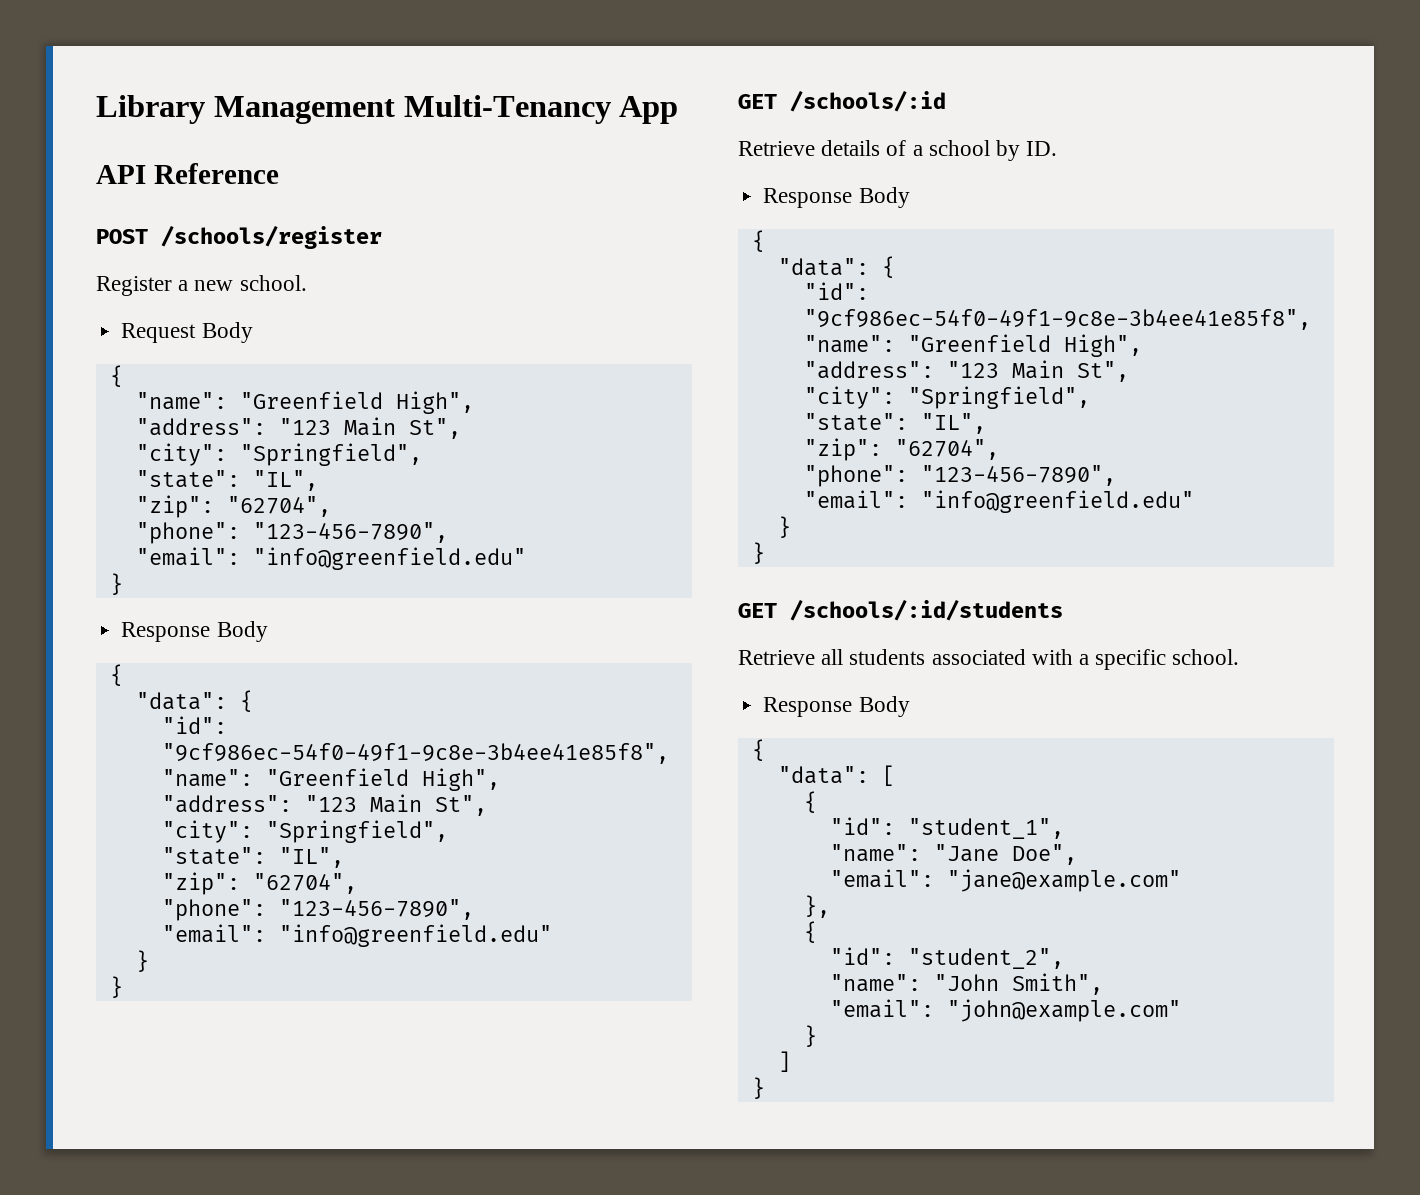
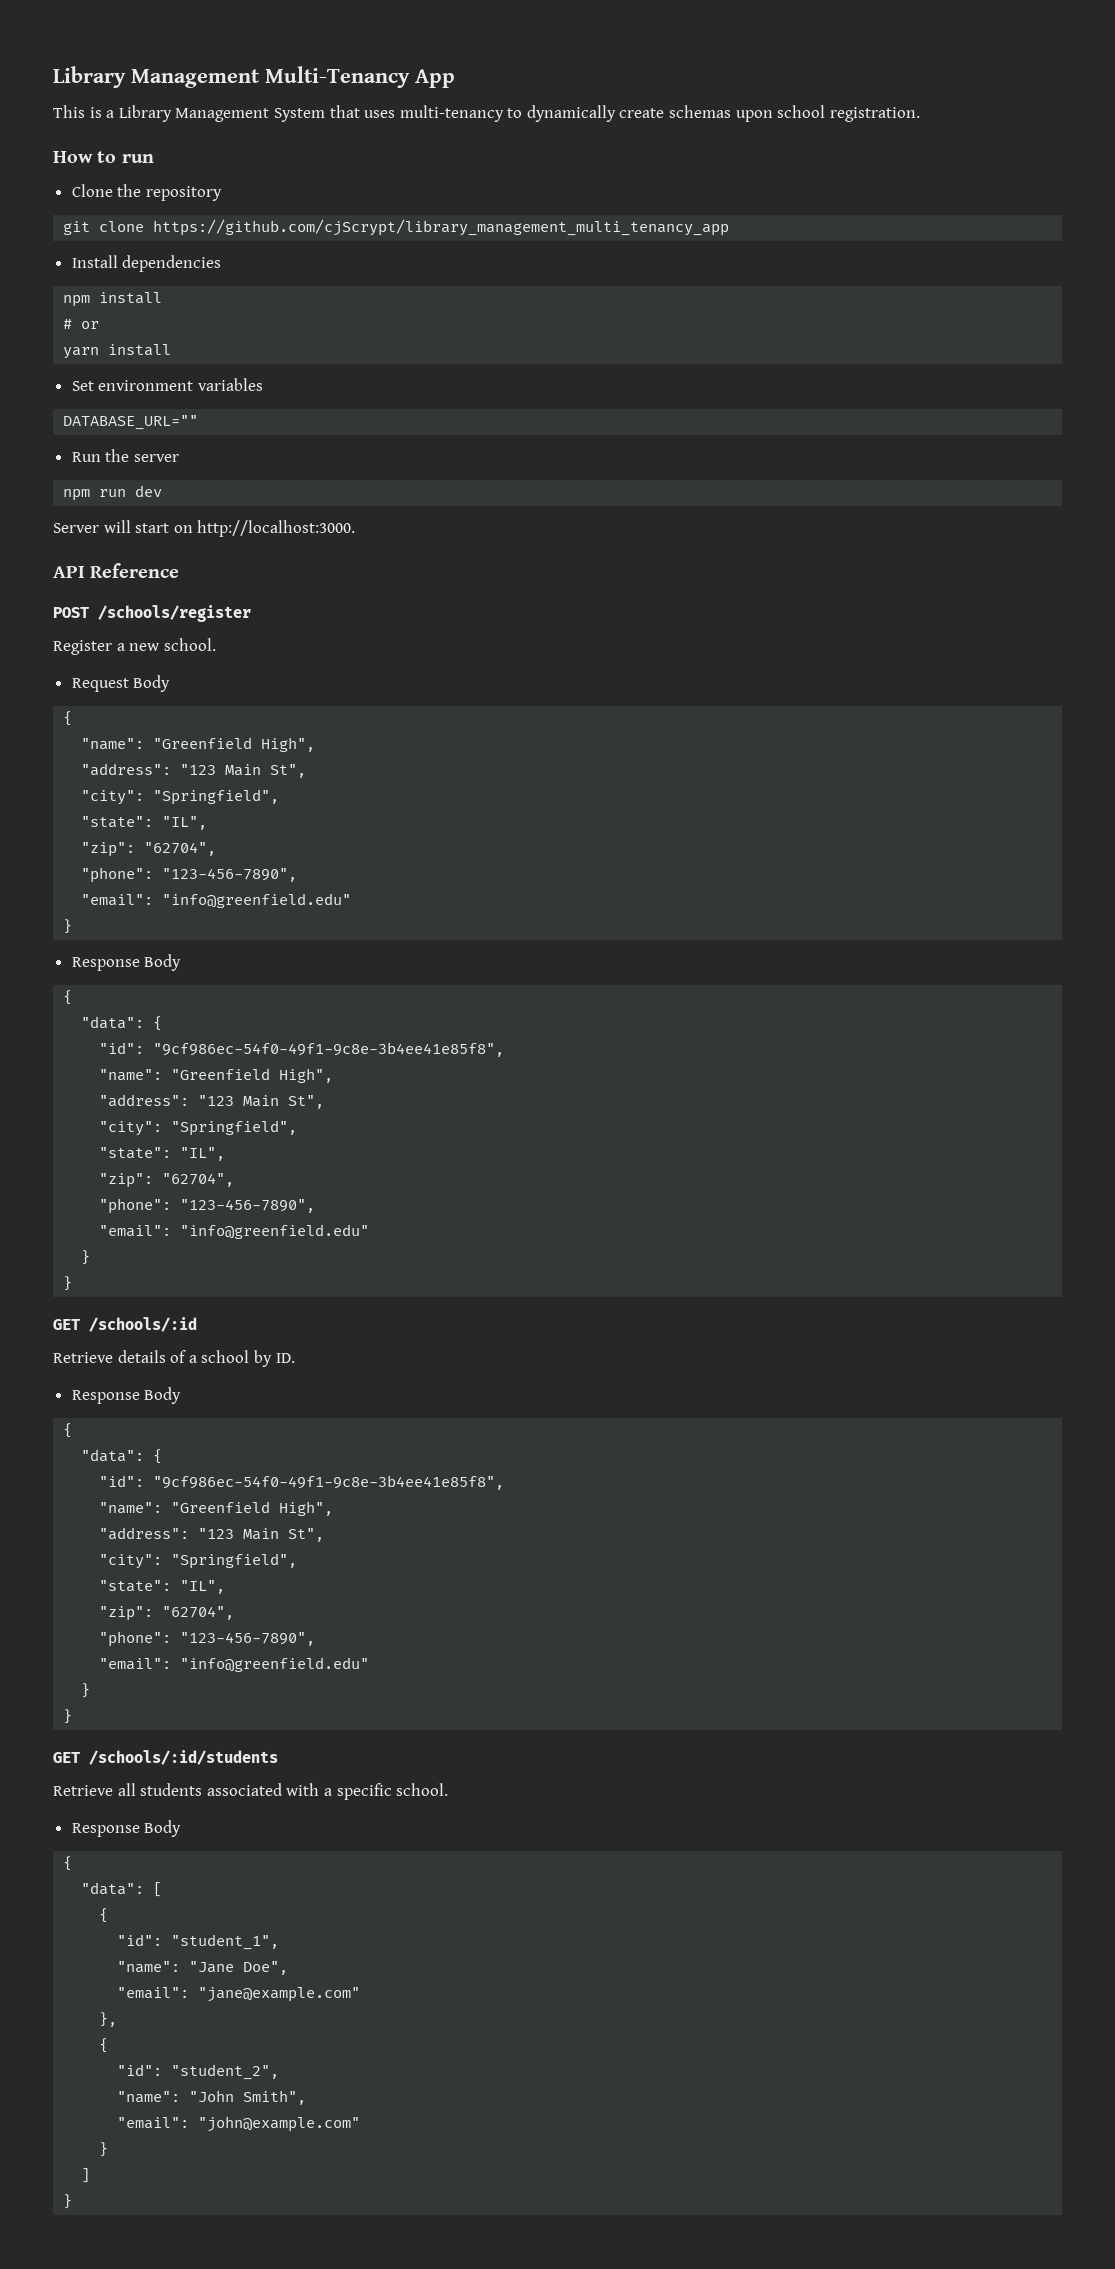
+ This is a Library Management System that uses multi-tenancy to dynamically create schemas upon school registration.
+ How to run
+ Clone the repository
+ git clone https://github.com/cjScrypt/library_management_multi_tenancy_app
+ Install dependencies
+ npm install
+ # or
+ yarn install
+ Set environment variables
+ DATABASE_URL=""
+ Run the server
+ npm run dev
+ Server will start on http://localhost:3000.

